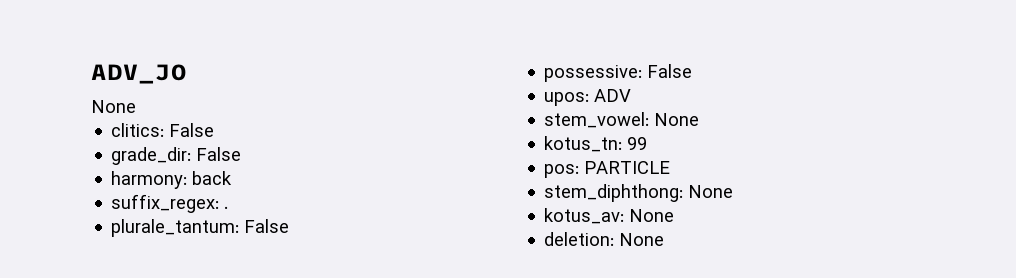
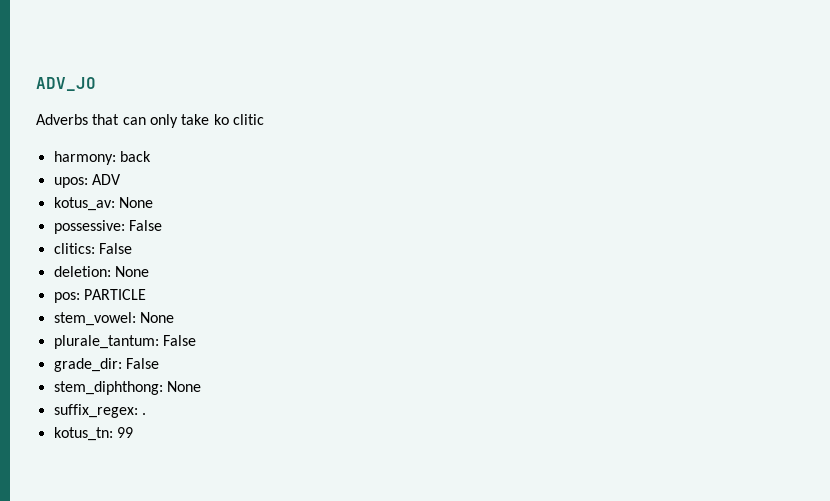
  ADV_JO
- None
+ Adverbs that can only take ko clitic
+ harmony: back
+ upos: ADV
+ kotus_av: None
+ possessive: False
+ deletion: None
+ pos: PARTICLE
+ stem_vowel: None
+ plurale_tantum: False
- harmony: back
+ stem_diphthong: None
- plurale_tantum: False
- possessive: False
- upos: ADV
- stem_vowel: None
  kotus_tn: 99
- pos: PARTICLE
- stem_diphthong: None
- kotus_av: None
- deletion: None

